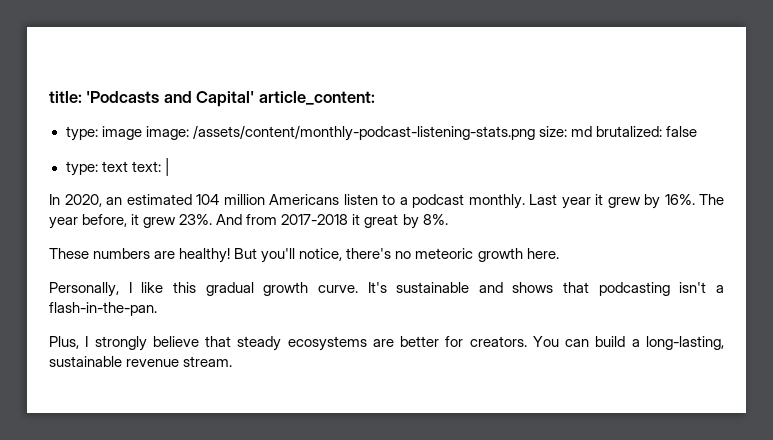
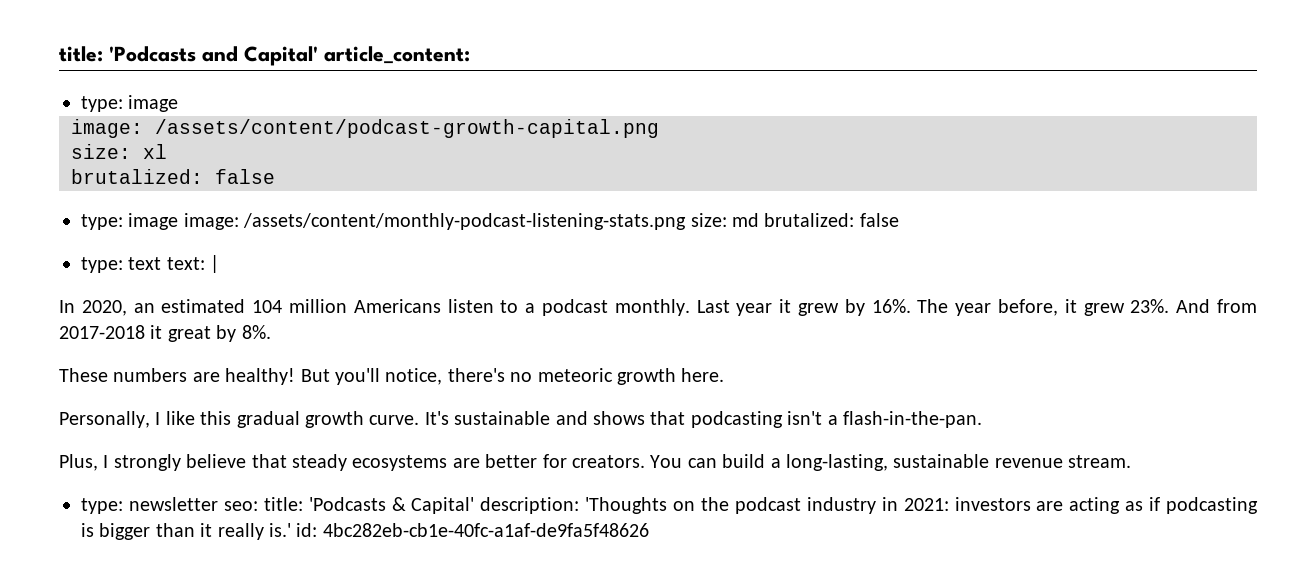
  title: 'Podcasts and Capital' article_content:
+ type: image
+ image: /assets/content/podcast-growth-capital.png
+ size: xl
+ brutalized: false
+ type: newsletter seo: title: 'Podcasts & Capital' description: 'Thoughts on the podcast industry in 2021: investors are acting as if podcasting is bigger than it really is.' id: 4bc282eb-cb1e-40fc-a1af-de9fa5f48626

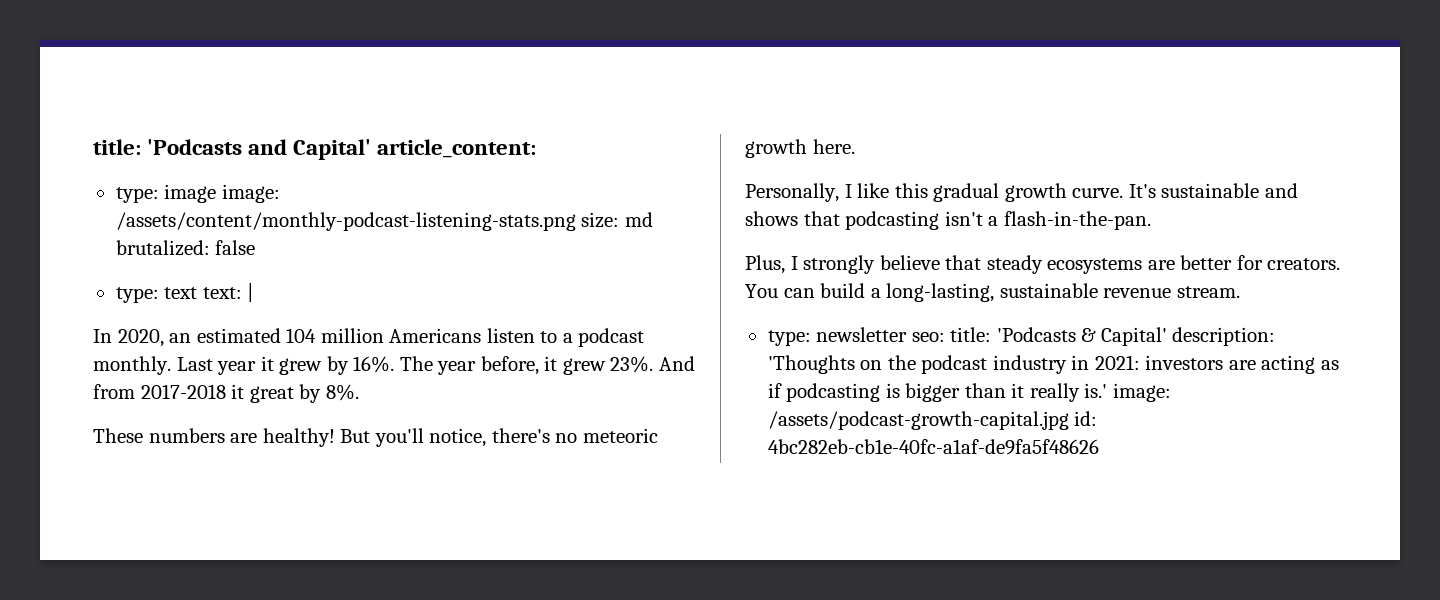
  title: 'Podcasts and Capital' article_content:
- type: image
- image: /assets/content/podcast-growth-capital.png
- size: xl
- brutalized: false
- type: newsletter seo: title: 'Podcasts & Capital' description: 'Thoughts on the podcast industry in 2021: investors are acting as if podcasting is bigger than it really is.' id: 4bc282eb-cb1e-40fc-a1af-de9fa5f48626
+ type: newsletter seo: title: 'Podcasts & Capital' description: 'Thoughts on the podcast industry in 2021: investors are acting as if podcasting is bigger than it really is.' image: /assets/podcast-growth-capital.jpg id: 4bc282eb-cb1e-40fc-a1af-de9fa5f48626

